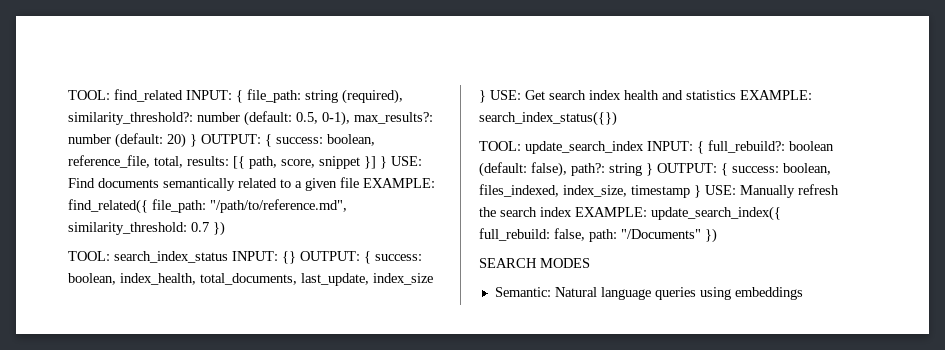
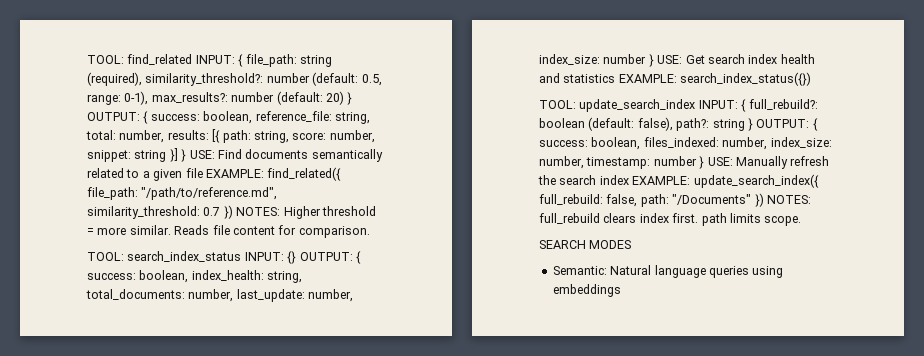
- TOOL: find_related INPUT: { file_path: string (required), similarity_threshold?: number (default: 0.5, 0-1), max_results?: number (default: 20) } OUTPUT: { success: boolean, reference_file, total, results: [{ path, score, snippet }] } USE: Find documents semantically related to a given file EXAMPLE: find_related({ file_path: "/path/to/reference.md", similarity_threshold: 0.7 })
+ TOOL: find_related INPUT: { file_path: string (required), similarity_threshold?: number (default: 0.5, range: 0-1), max_results?: number (default: 20) } OUTPUT: { success: boolean, reference_file: string, total: number, results: [{ path: string, score: number, snippet: string }] } USE: Find documents semantically related to a given file EXAMPLE: find_related({ file_path: "/path/to/reference.md", similarity_threshold: 0.7 }) NOTES: Higher threshold = more similar. Reads file content for comparison.
- TOOL: search_index_status INPUT: {} OUTPUT: { success: boolean, index_health, total_documents, last_update, index_size } USE: Get search index health and statistics EXAMPLE: search_index_status({})
+ TOOL: search_index_status INPUT: {} OUTPUT: { success: boolean, index_health: string, total_documents: number, last_update: number, index_size: number } USE: Get search index health and statistics EXAMPLE: search_index_status({})
- TOOL: update_search_index INPUT: { full_rebuild?: boolean (default: false), path?: string } OUTPUT: { success: boolean, files_indexed, index_size, timestamp } USE: Manually refresh the search index EXAMPLE: update_search_index({ full_rebuild: false, path: "/Documents" })
+ TOOL: update_search_index INPUT: { full_rebuild?: boolean (default: false), path?: string } OUTPUT: { success: boolean, files_indexed: number, index_size: number, timestamp: number } USE: Manually refresh the search index EXAMPLE: update_search_index({ full_rebuild: false, path: "/Documents" }) NOTES: full_rebuild clears index first. path limits scope.

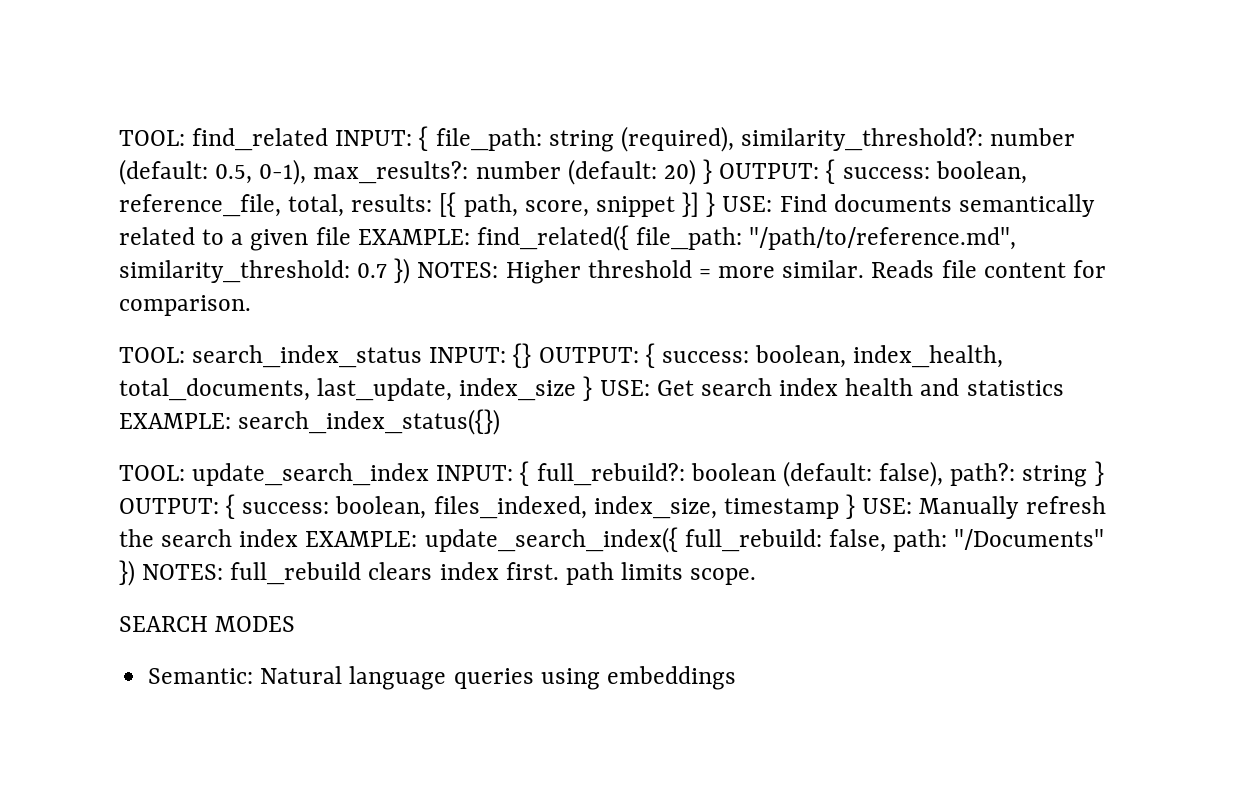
- TOOL: find_related INPUT: { file_path: string (required), similarity_threshold?: number (default: 0.5, range: 0-1), max_results?: number (default: 20) } OUTPUT: { success: boolean, reference_file: string, total: number, results: [{ path: string, score: number, snippet: string }] } USE: Find documents semantically related to a given file EXAMPLE: find_related({ file_path: "/path/to/reference.md", similarity_threshold: 0.7 }) NOTES: Higher threshold = more similar.
+ TOOL: find_related INPUT: { file_path: string (required), similarity_threshold?: number (default: 0.5, 0-1), max_results?: number (default: 20) } OUTPUT: { success: boolean, reference_file, total, results: [{ path, score, snippet }] } USE: Find documents semantically related to a given file EXAMPLE: find_related({ file_path: "/path/to/reference.md", similarity_threshold: 0.7 }) NOTES: Higher threshold = more similar.
- TOOL: search_index_status INPUT: {} OUTPUT: { success: boolean, index_health: string, total_documents: number, last_update: number, index_size: number } USE: Get search index health and statistics EXAMPLE: search_index_status({})
+ TOOL: search_index_status INPUT: {} OUTPUT: { success: boolean, index_health, total_documents, last_update, index_size } USE: Get search index health and statistics EXAMPLE: search_index_status({})
- TOOL: update_search_index INPUT: { full_rebuild?: boolean (default: false), path?: string } OUTPUT: { success: boolean, files_indexed: number, index_size: number, timestamp: number } USE: Manually refresh the search index EXAMPLE: update_search_index({ full_rebuild: false, path: "/Documents" }) NOTES: full_rebuild clears index first. path limits scope.
+ TOOL: update_search_index INPUT: { full_rebuild?: boolean (default: false), path?: string } OUTPUT: { success: boolean, files_indexed, index_size, timestamp } USE: Manually refresh the search index EXAMPLE: update_search_index({ full_rebuild: false, path: "/Documents" }) NOTES: full_rebuild clears index first. path limits scope.

